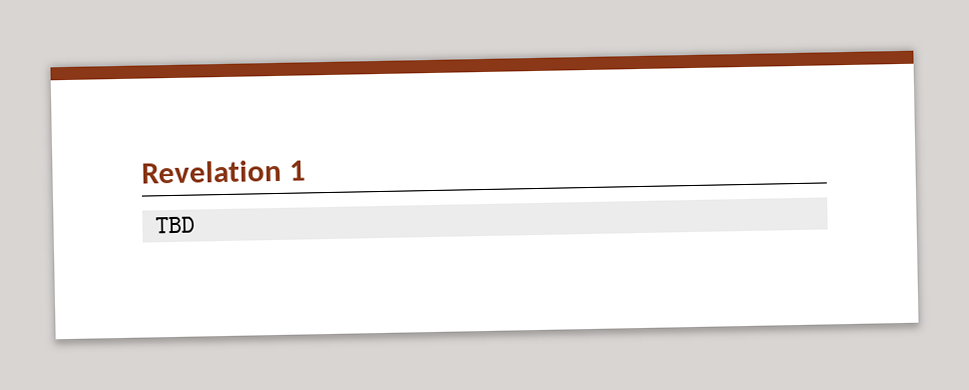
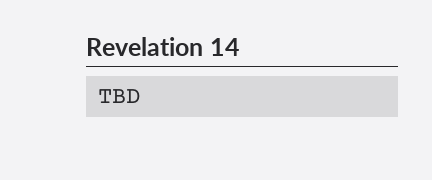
- Revelation 1
+ Revelation 14

